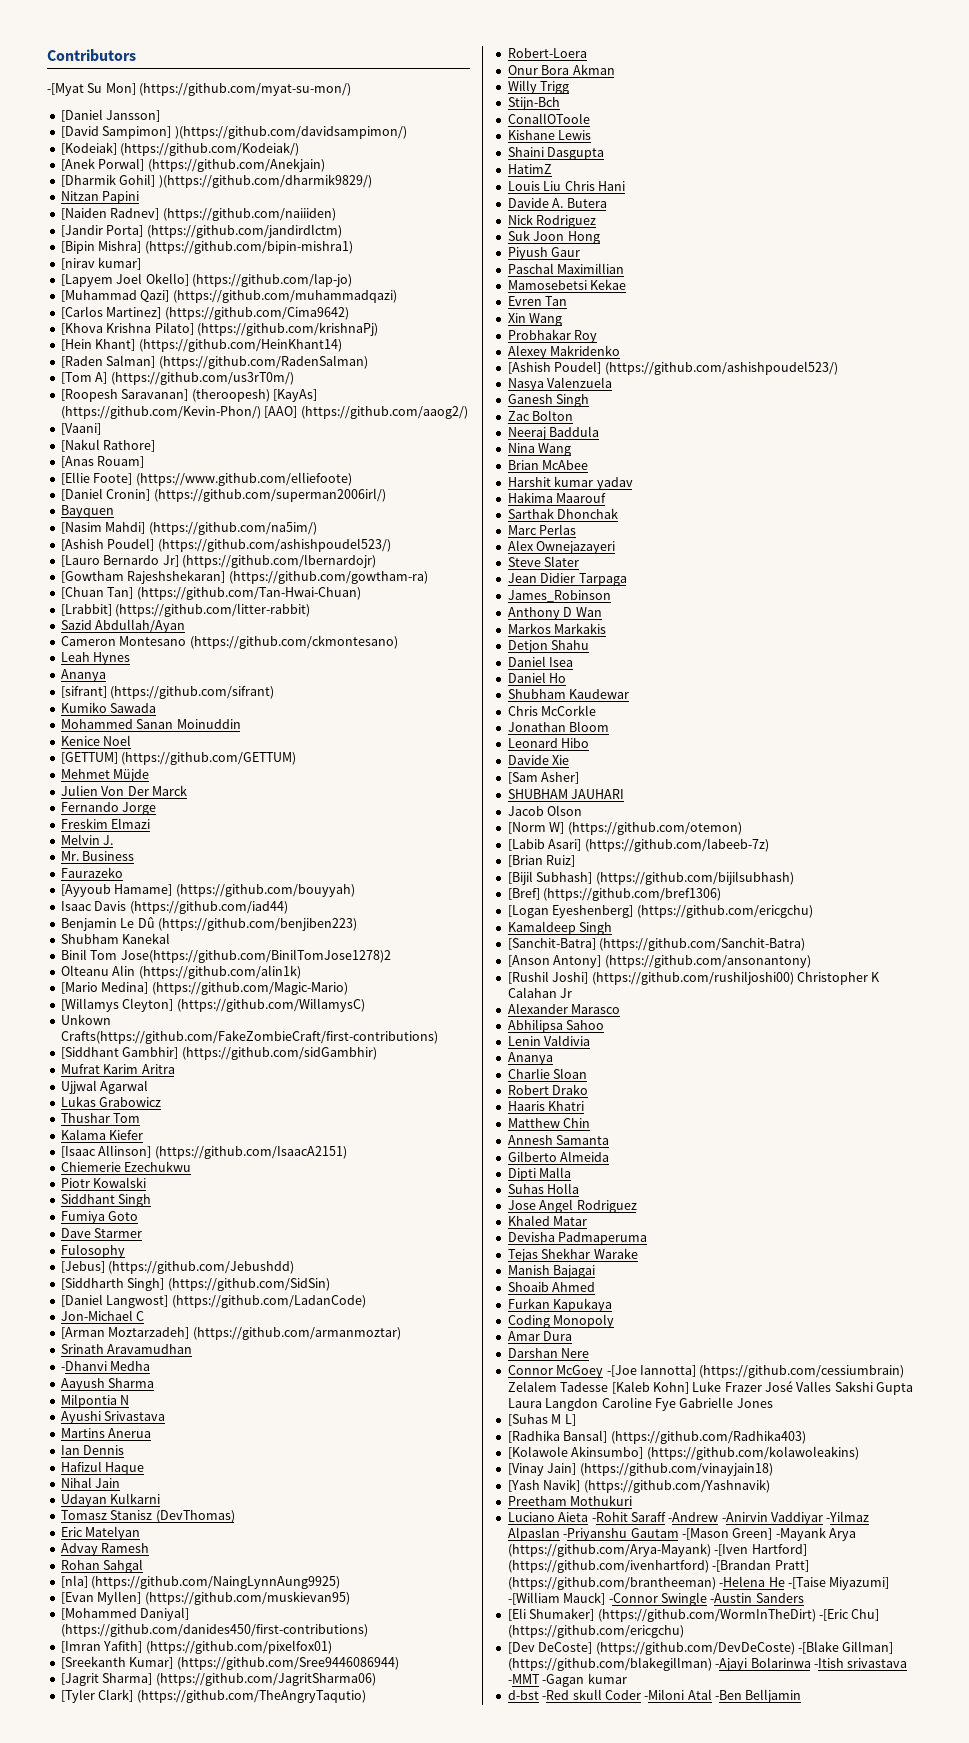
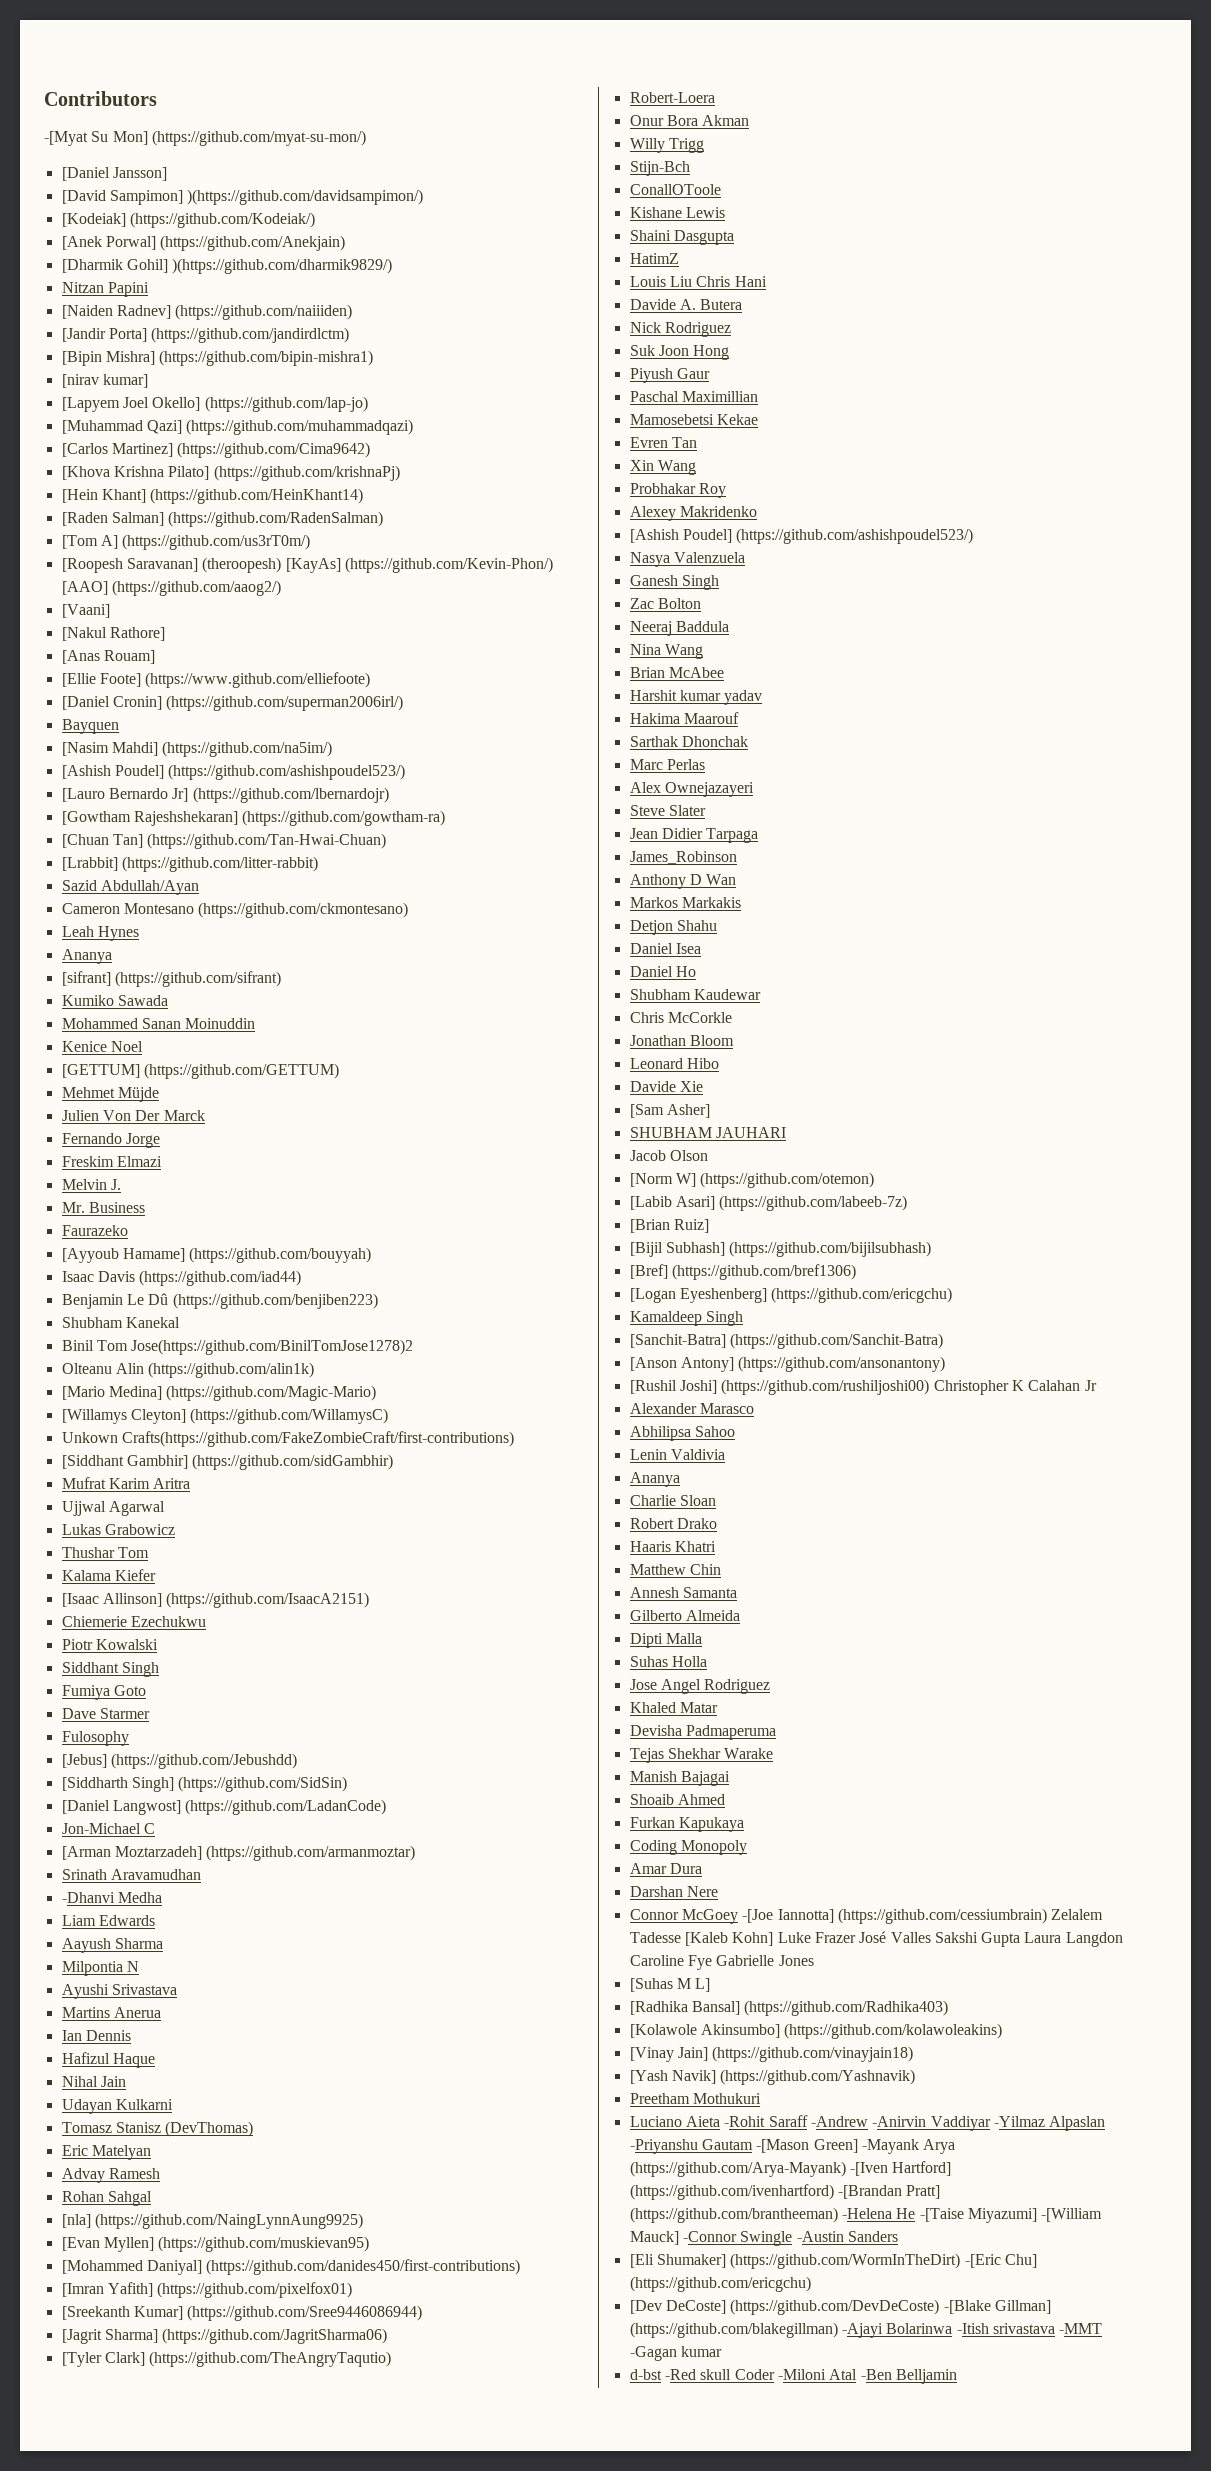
+ Liam Edwards

